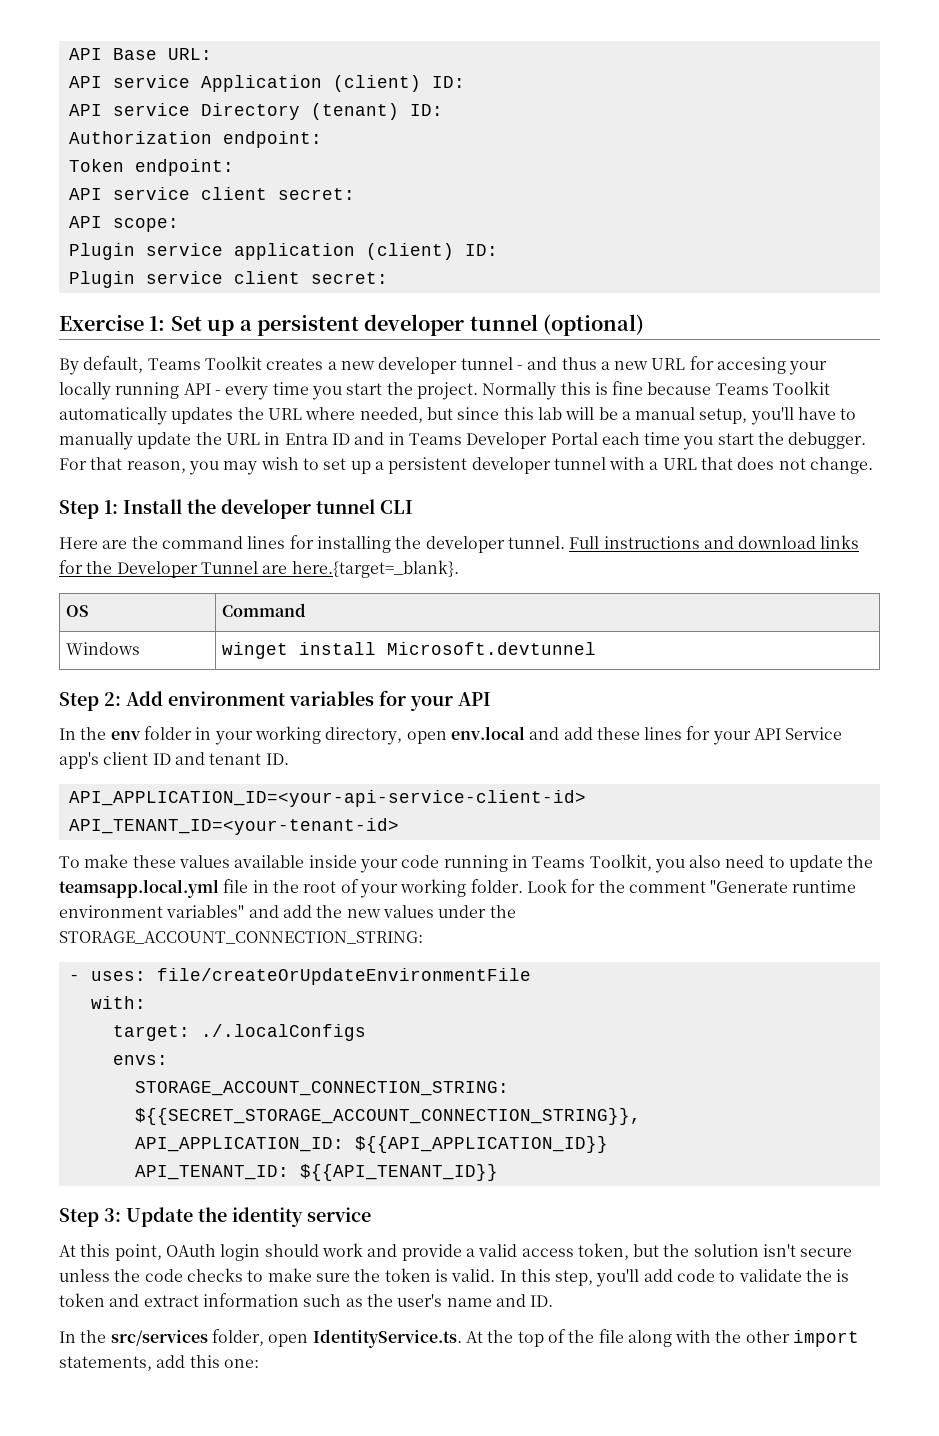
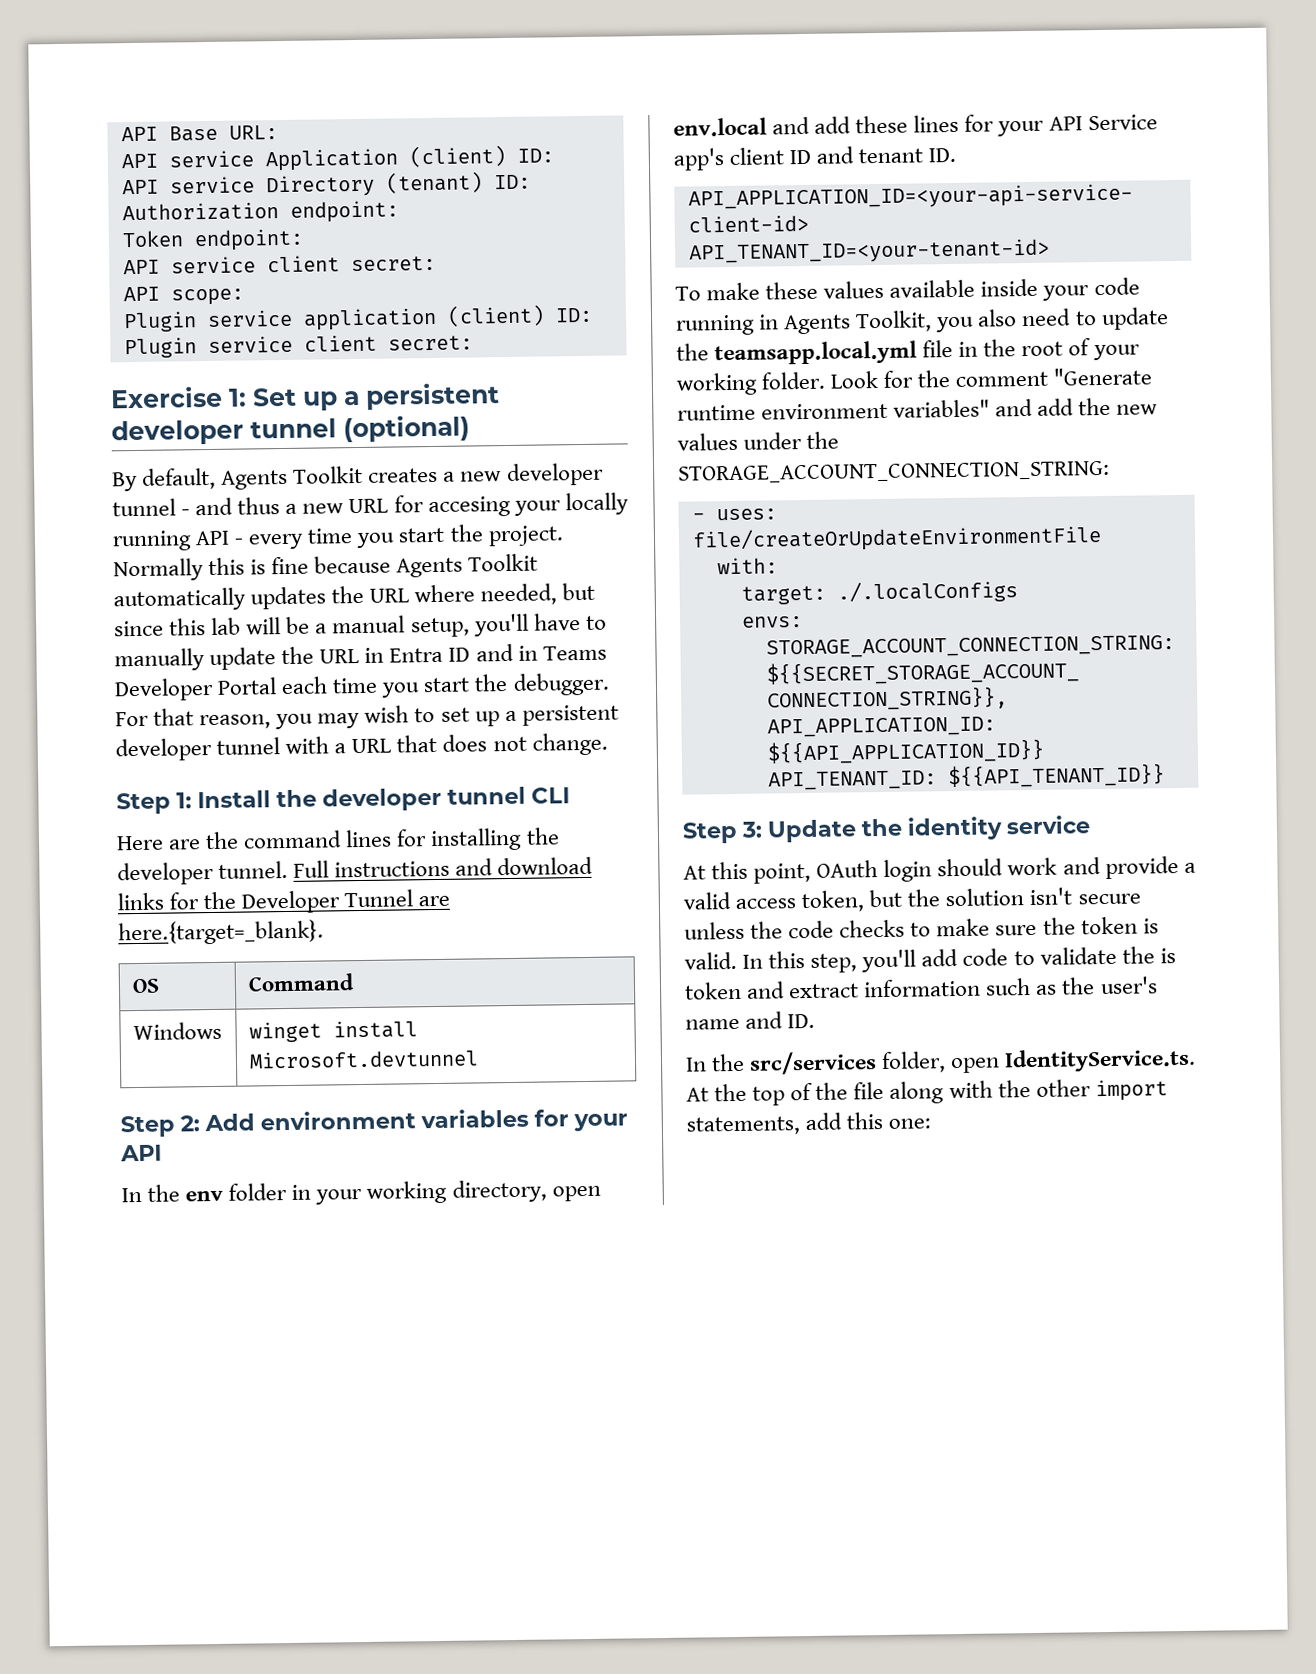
- By default, Teams Toolkit creates a new developer tunnel - and thus a new URL for accesing your locally running API - every time you start the project.
+ By default, Agents Toolkit creates a new developer tunnel - and thus a new URL for accesing your locally running API - every time you start the project.
- Normally this is fine because Teams Toolkit automatically updates the URL where needed, but since this lab will be a manual setup, you'll have to manually update the URL in Entra ID and in Teams Developer Portal each time you start the debugger.
+ Normally this is fine because Agents Toolkit automatically updates the URL where needed, but since this lab will be a manual setup, you'll have to manually update the URL in Entra ID and in Teams Developer Portal each time you start the debugger.
- To make these values available inside your code running in Teams Toolkit, you also need to update the teamsapp.local.yml file in the root of your working folder.
+ To make these values available inside your code running in Agents Toolkit, you also need to update the teamsapp.local.yml file in the root of your working folder.

